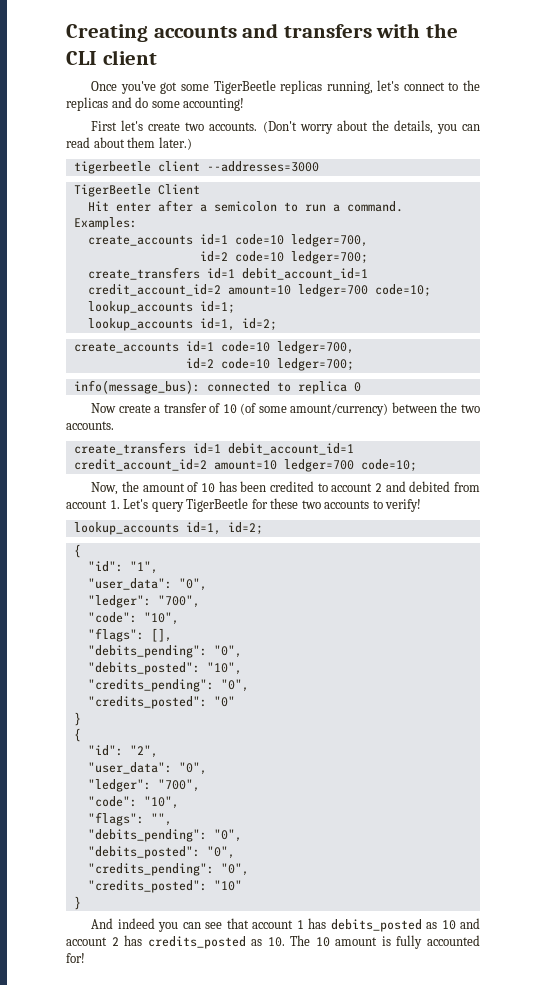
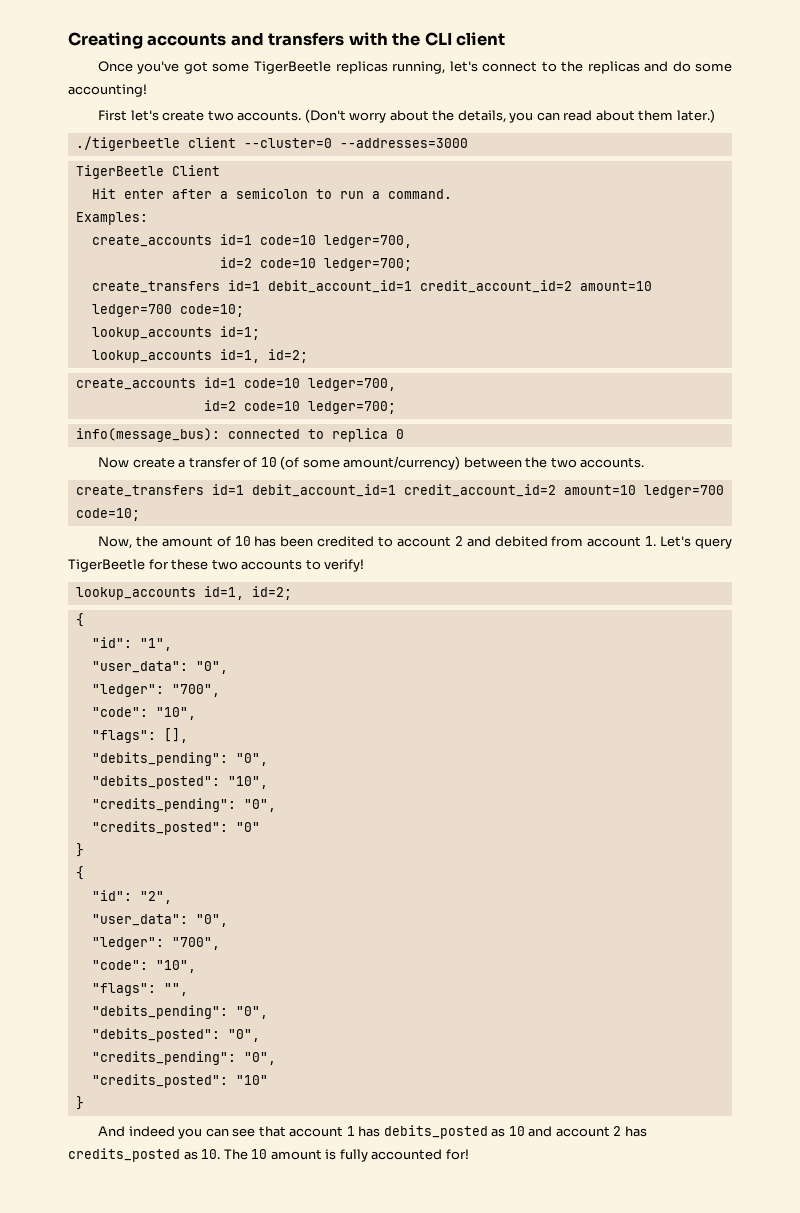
- tigerbeetle client --addresses=3000
+ ./tigerbeetle client --cluster=0 --addresses=3000

